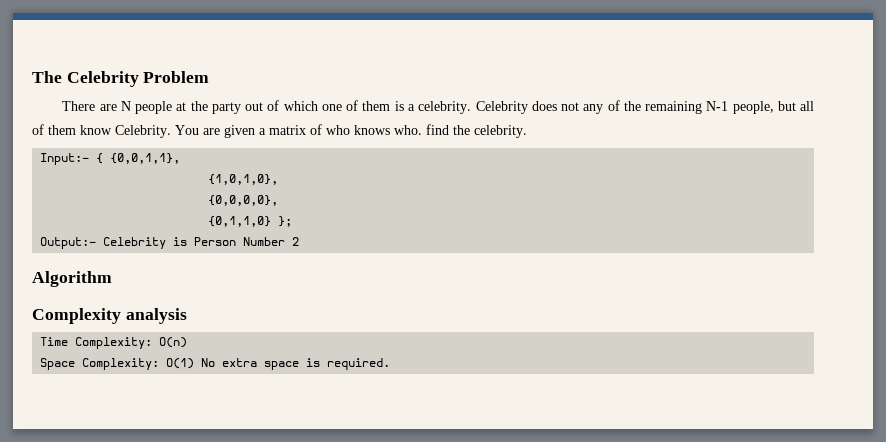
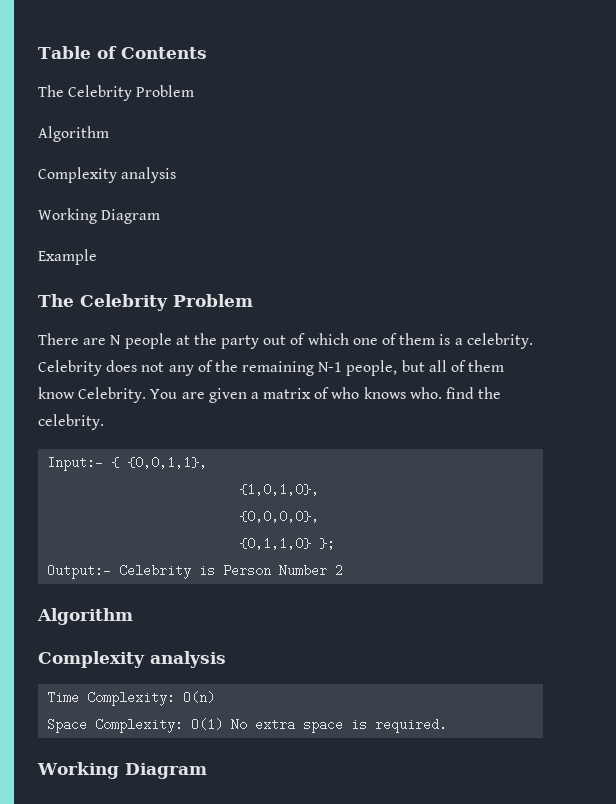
+ Table of Contents
+ The Celebrity Problem
+ Algorithm
+ Complexity analysis
+ Working Diagram
+ Example
  Space Complexity: O(1) No extra space is required.
+ Working Diagram

